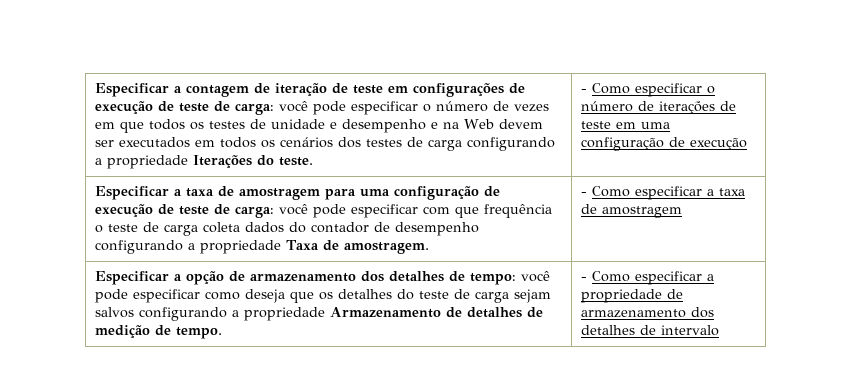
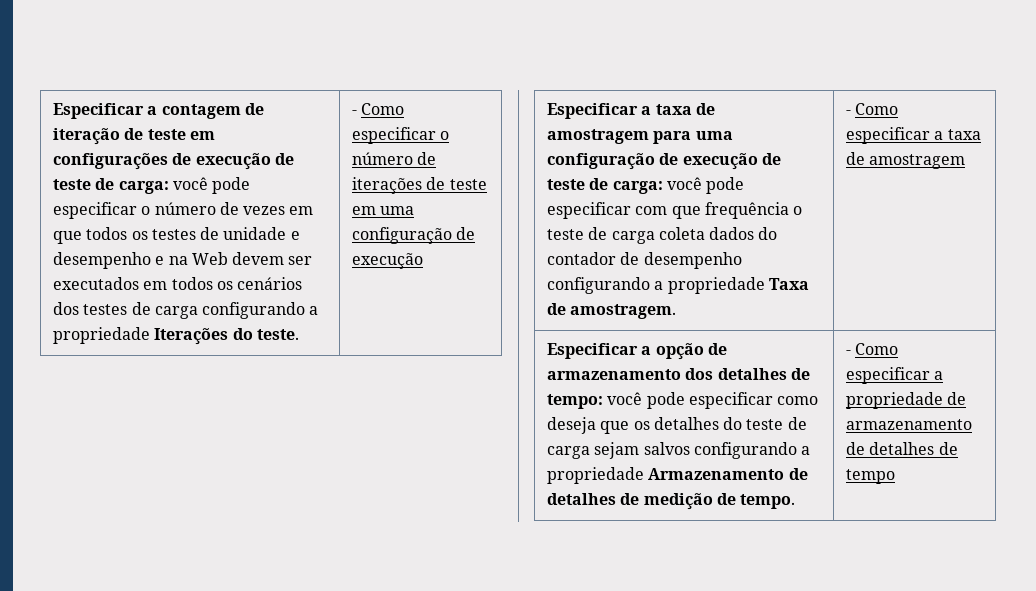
- - Como especificar a propriedade de armazenamento dos detalhes de intervalo
+ - Como especificar a propriedade de armazenamento de detalhes de tempo

